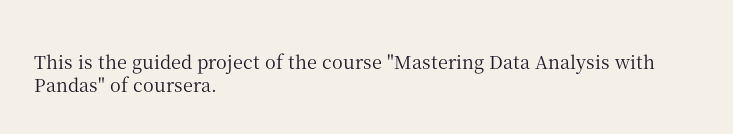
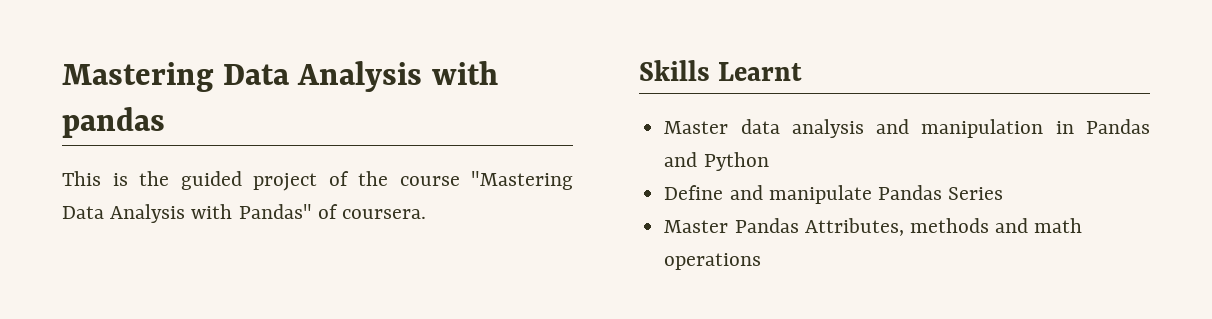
+ Mastering Data Analysis with pandas
+ Skills Learnt
+ Master data analysis and manipulation in Pandas and Python
+ Define and manipulate Pandas Series
+ Master Pandas Attributes, methods and math operations

